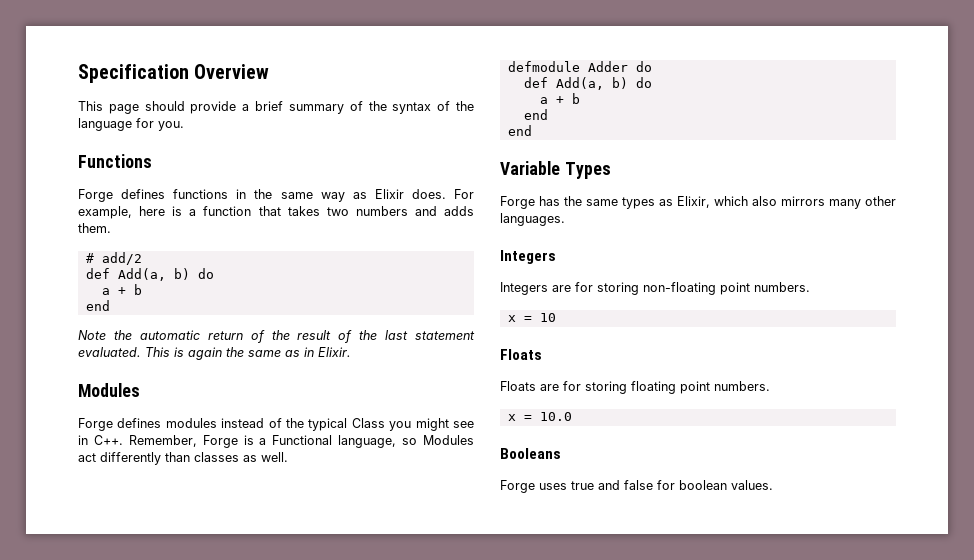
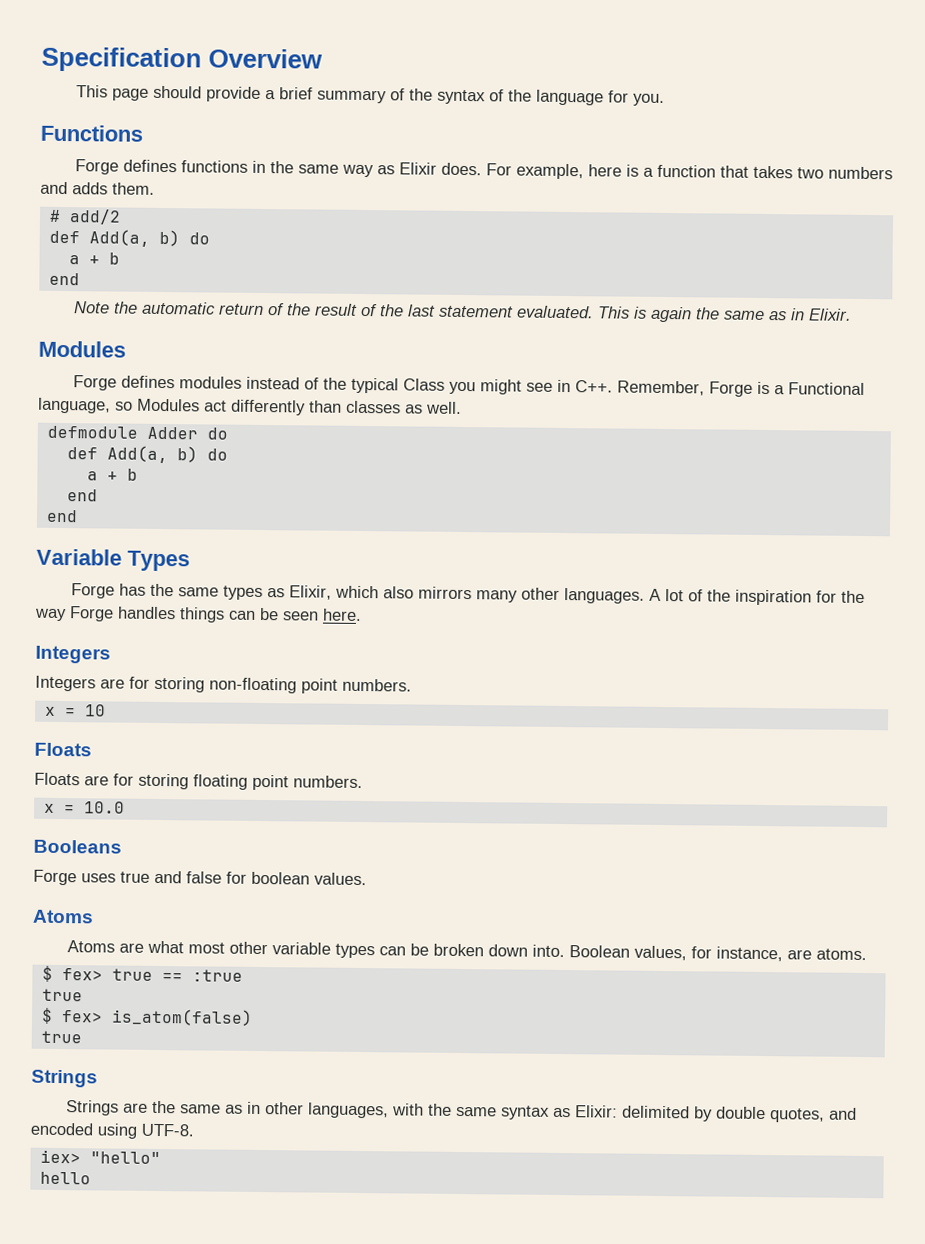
+ A lot of the inspiration for the way Forge handles things can be seen here.
  Forge uses true and false for boolean values.
+ Atoms
+ Atoms are what most other variable types can be broken down into. Boolean values, for instance, are atoms.
+ $ fex> true == :true
+ true
+ $ fex> is_atom(false)
+ true
+ Strings
+ Strings are the same as in other languages, with the same syntax as Elixir: delimited by double quotes, and encoded using UTF-8.
+ iex> "hello"
+ hello

